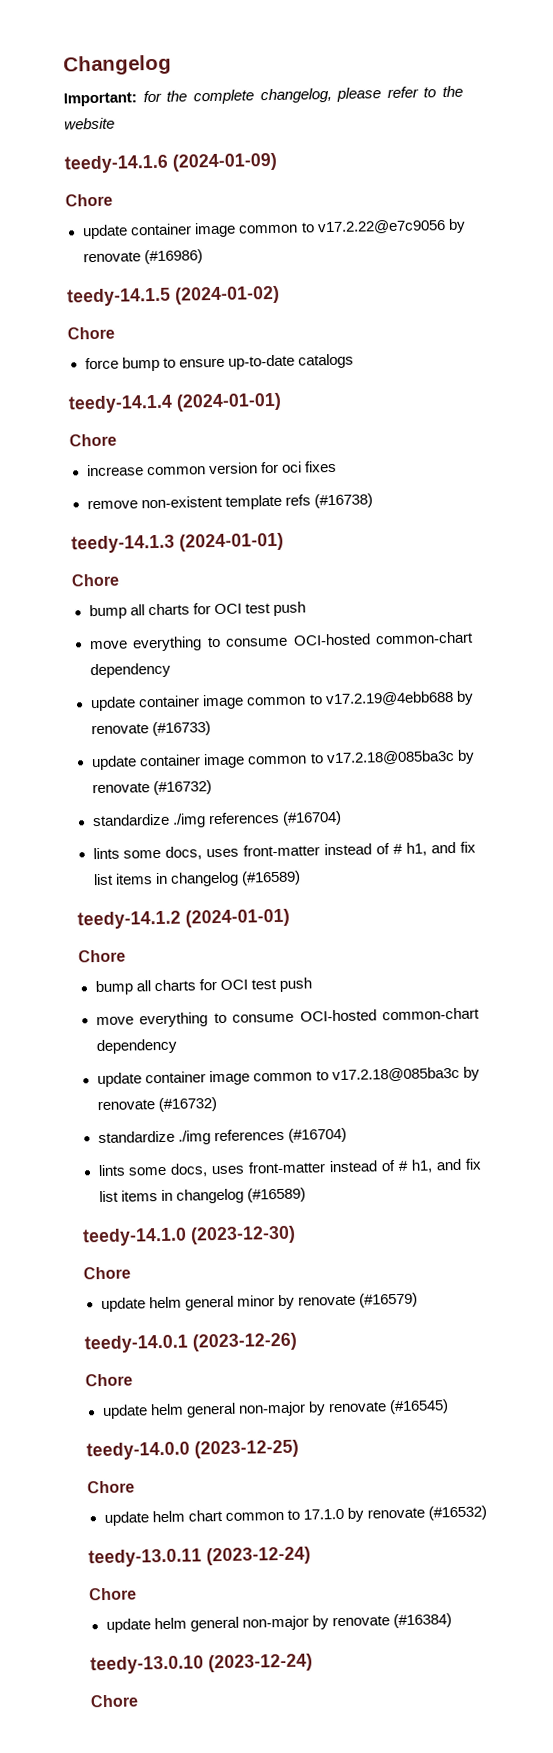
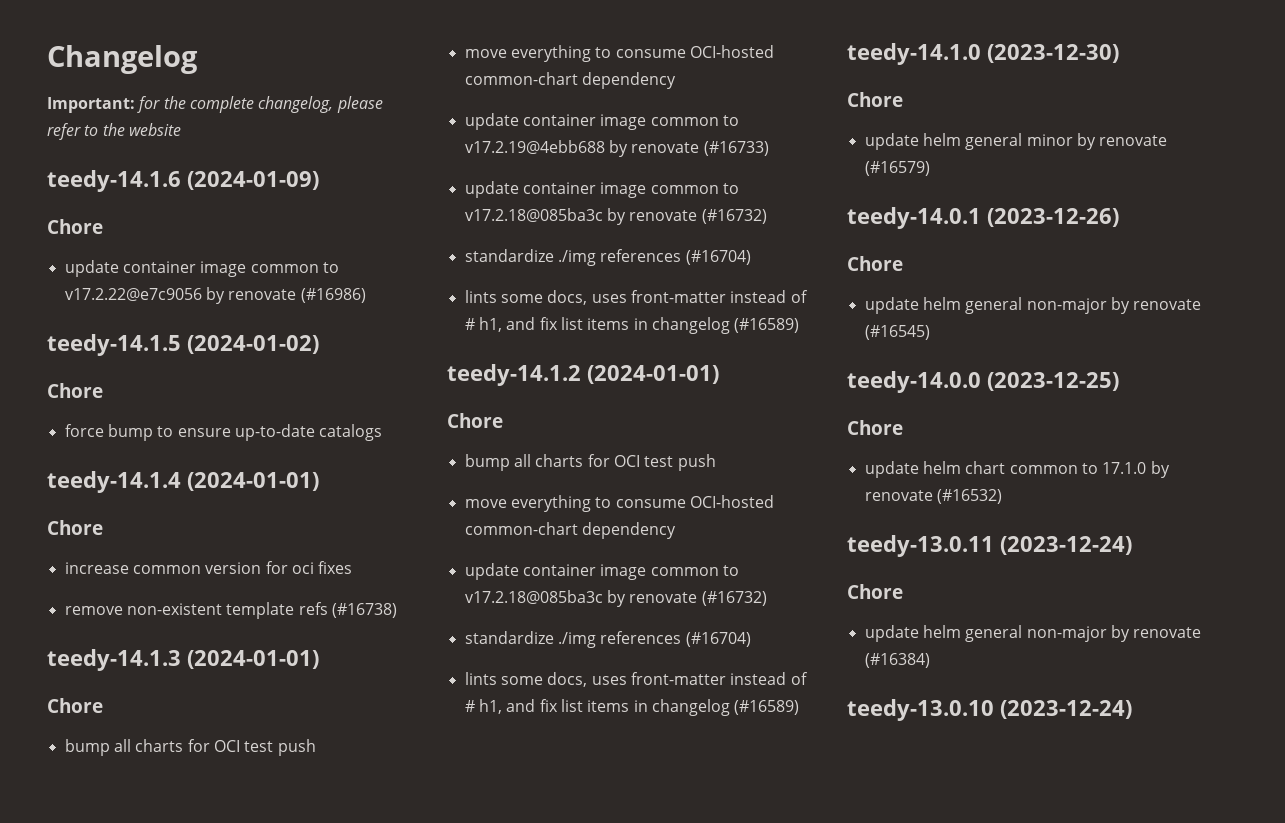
  teedy-13.0.10 (2023-12-24)
- Chore

